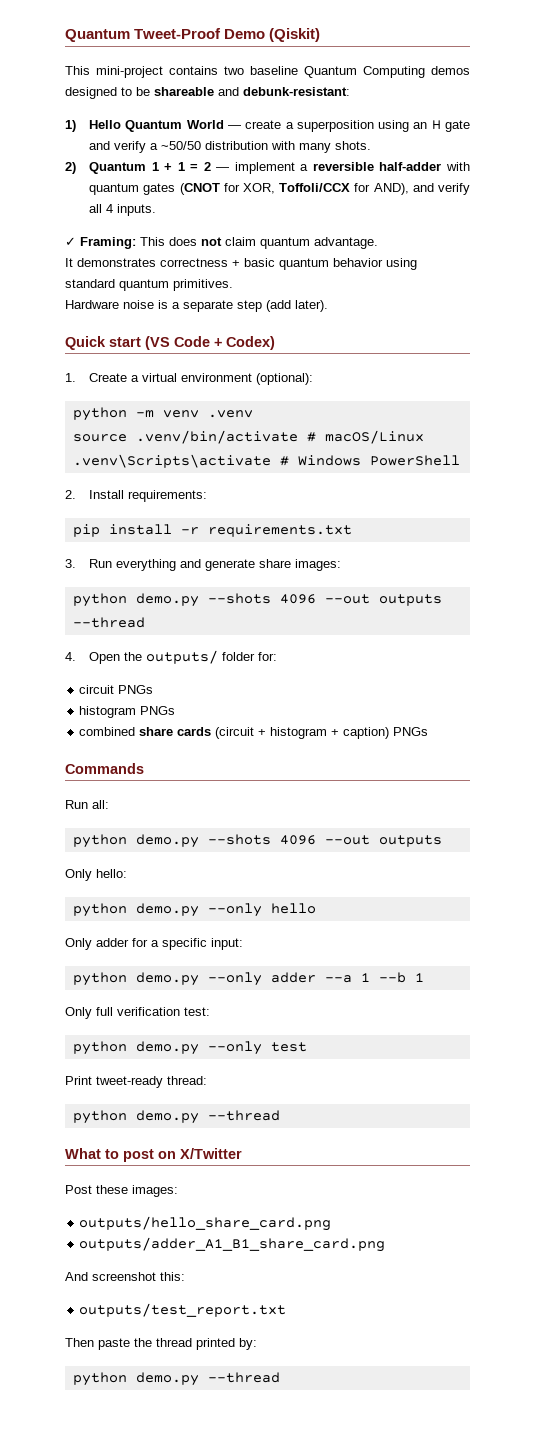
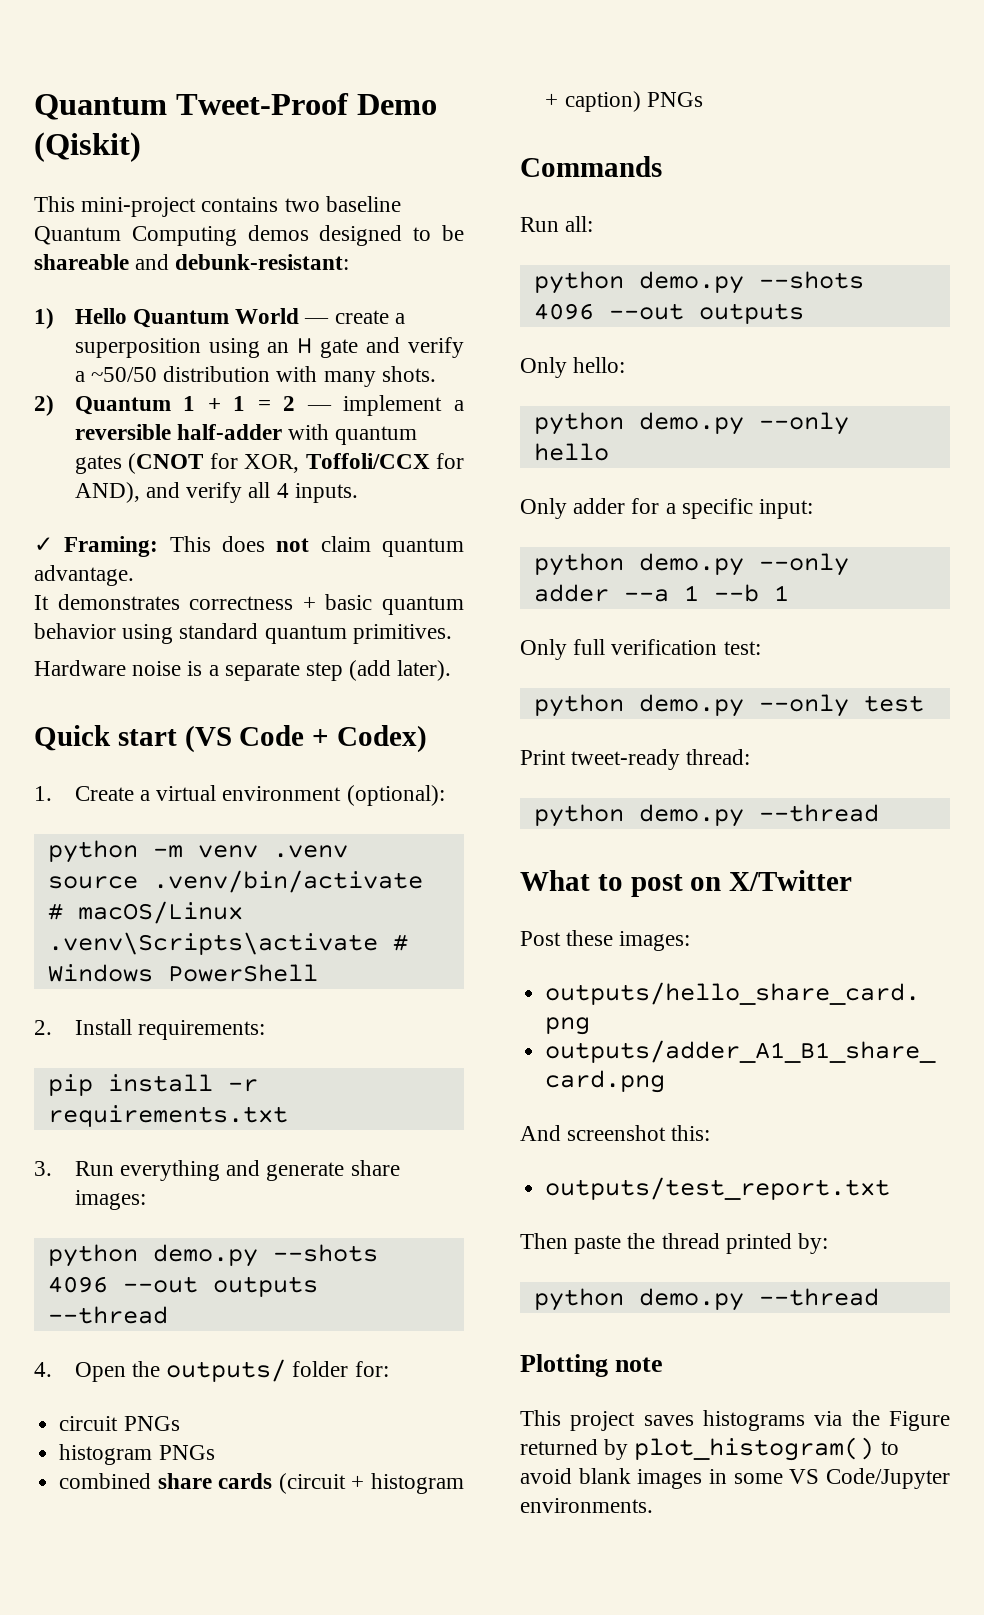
+ Plotting note
+ This project saves histograms via the Figure returned by plot_histogram() to avoid blank images in some VS Code/Jupyter environments.

